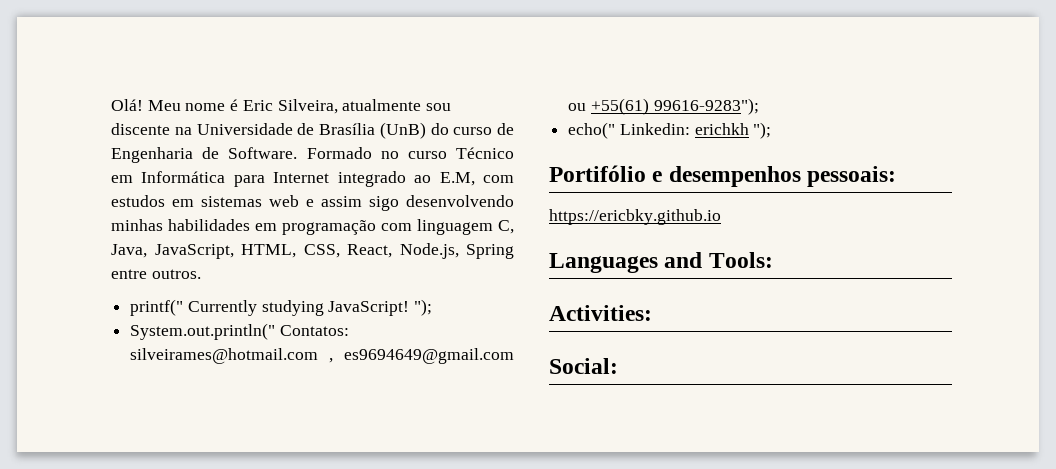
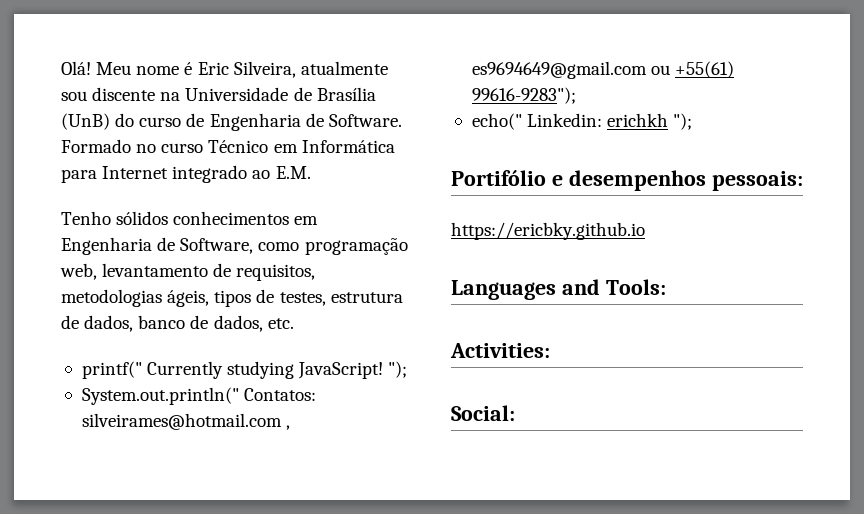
- Formado no curso Técnico em Informática para Internet integrado ao E.M, com estudos em sistemas web e assim sigo desenvolvendo minhas habilidades em programação com linguagem C, Java, JavaScript, HTML, CSS, React, Node.js, Spring entre outros.
+ Formado no curso Técnico em Informática para Internet integrado ao E.M.
+ Tenho sólidos conhecimentos em Engenharia de Software, como programação web, levantamento de requisitos, metodologias ágeis, tipos de testes, estrutura de dados, banco de dados, etc.

